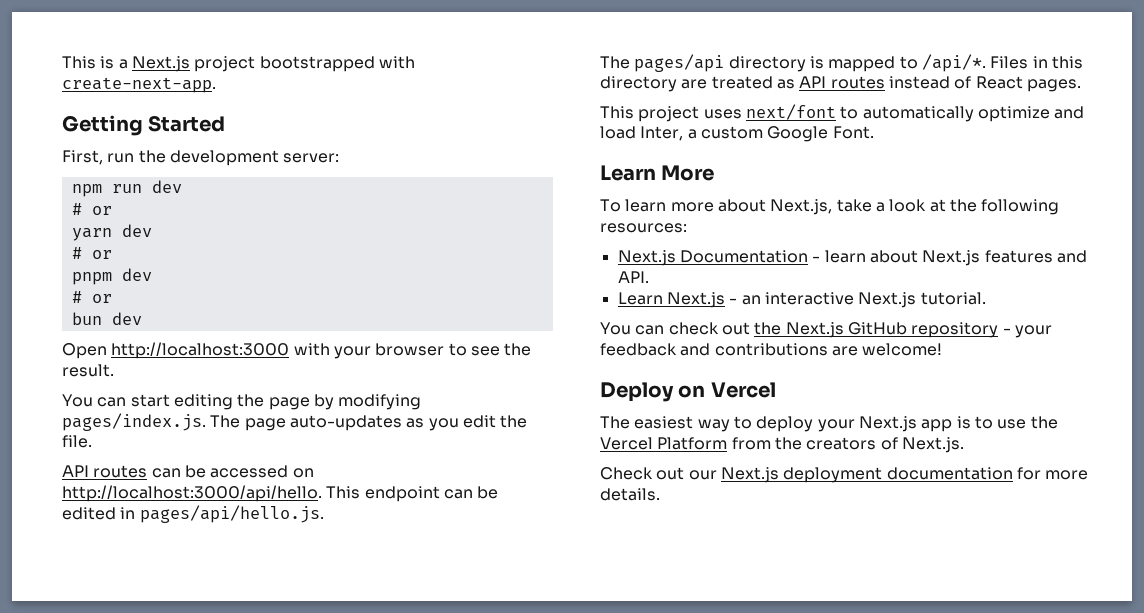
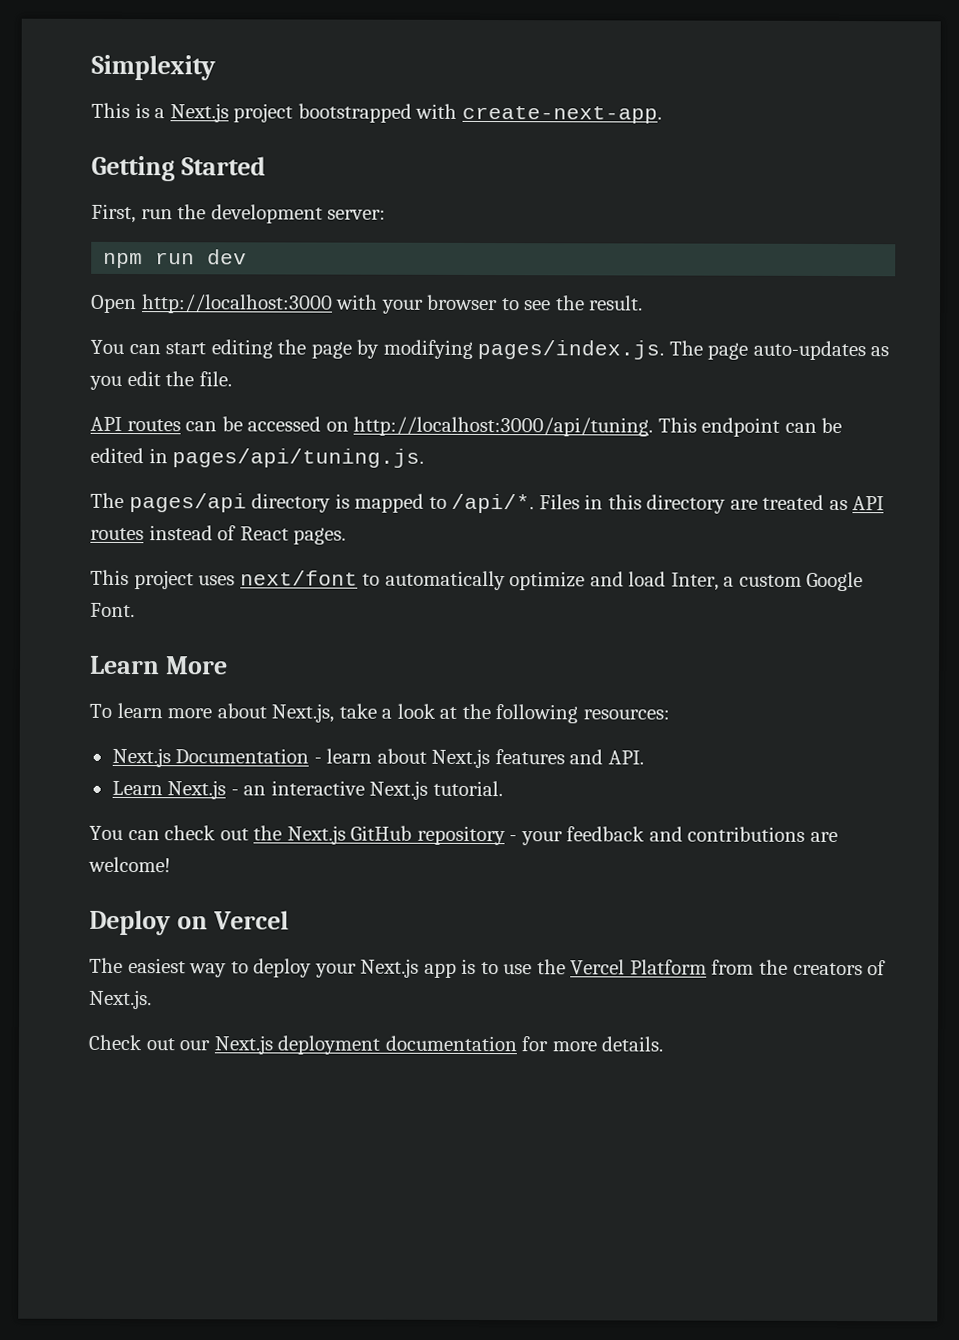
+ Simplexity
  npm run dev
- # or
- yarn dev
- # or
- pnpm dev
- # or
- bun dev
- API routes can be accessed on http://localhost:3000/api/hello.
+ API routes can be accessed on http://localhost:3000/api/tuning.
- This endpoint can be edited in pages/api/hello.js.
+ This endpoint can be edited in pages/api/tuning.js.

